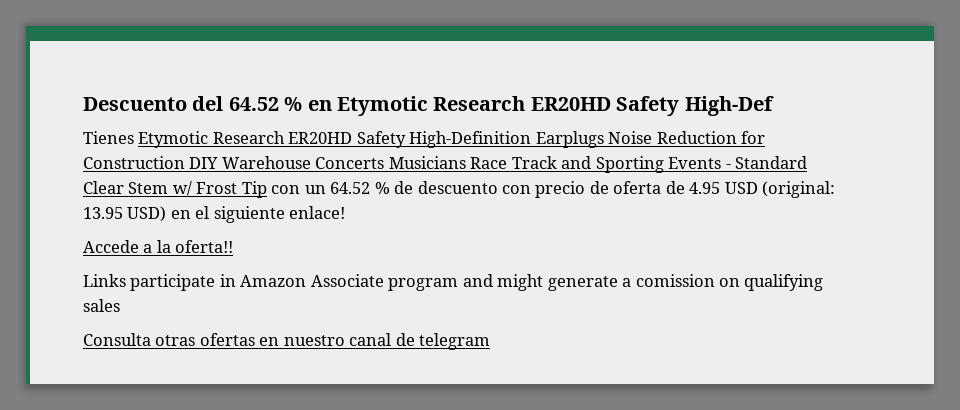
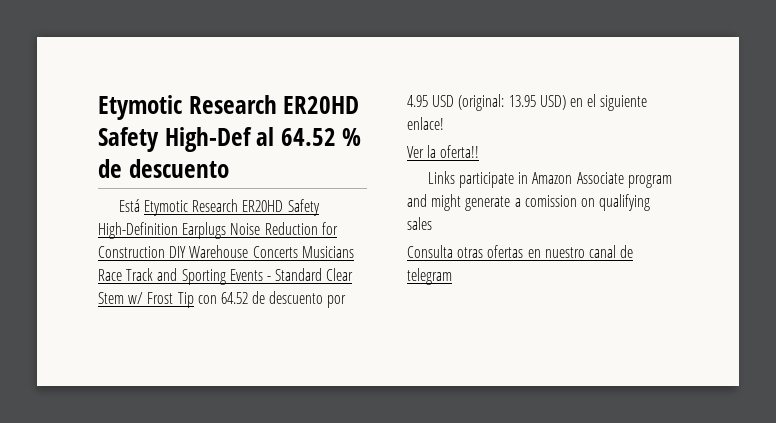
- Descuento del 64.52 % en Etymotic Research ER20HD Safety High-Def
- Tienes Etymotic Research ER20HD Safety High-Definition Earplugs Noise Reduction for Construction DIY Warehouse Concerts Musicians Race Track and Sporting Events - Standard Clear Stem w/ Frost Tip con un 64.52 % de descuento con precio de oferta de 4.95 USD (original: 13.95 USD) en el siguiente enlace!
+ Etymotic Research ER20HD Safety High-Def al 64.52 % de descuento
+ Está Etymotic Research ER20HD Safety High-Definition Earplugs Noise Reduction for Construction DIY Warehouse Concerts Musicians Race Track and Sporting Events - Standard Clear Stem w/ Frost Tip con 64.52 de descuento por 4.95 USD (original: 13.95 USD) en el siguiente enlace!
- Accede a la oferta!!
+ Ver la oferta!!

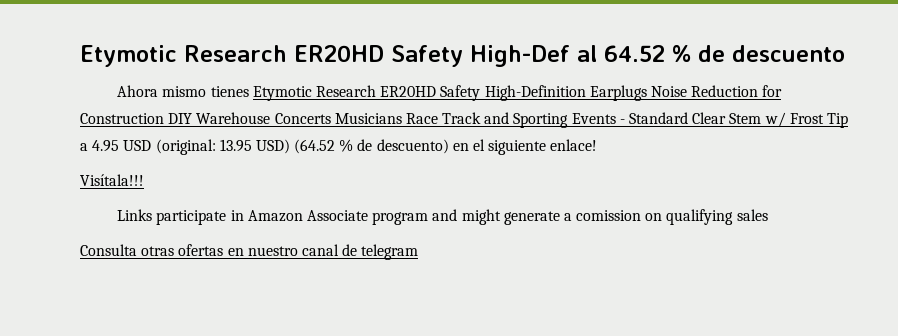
- Está Etymotic Research ER20HD Safety High-Definition Earplugs Noise Reduction for Construction DIY Warehouse Concerts Musicians Race Track and Sporting Events - Standard Clear Stem w/ Frost Tip con 64.52 de descuento por 4.95 USD (original: 13.95 USD) en el siguiente enlace!
+ Ahora mismo tienes Etymotic Research ER20HD Safety High-Definition Earplugs Noise Reduction for Construction DIY Warehouse Concerts Musicians Race Track and Sporting Events - Standard Clear Stem w/ Frost Tip a 4.95 USD (original: 13.95 USD) (64.52 % de descuento) en el siguiente enlace!
- Ver la oferta!!
+ Visítala!!!

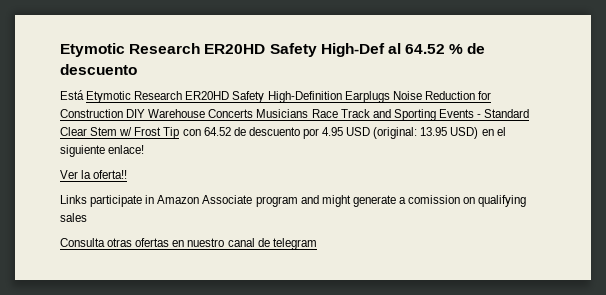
- Ahora mismo tienes Etymotic Research ER20HD Safety High-Definition Earplugs Noise Reduction for Construction DIY Warehouse Concerts Musicians Race Track and Sporting Events - Standard Clear Stem w/ Frost Tip a 4.95 USD (original: 13.95 USD) (64.52 % de descuento) en el siguiente enlace!
+ Está Etymotic Research ER20HD Safety High-Definition Earplugs Noise Reduction for Construction DIY Warehouse Concerts Musicians Race Track and Sporting Events - Standard Clear Stem w/ Frost Tip con 64.52 de descuento por 4.95 USD (original: 13.95 USD) en el siguiente enlace!
- Visítala!!!
+ Ver la oferta!!

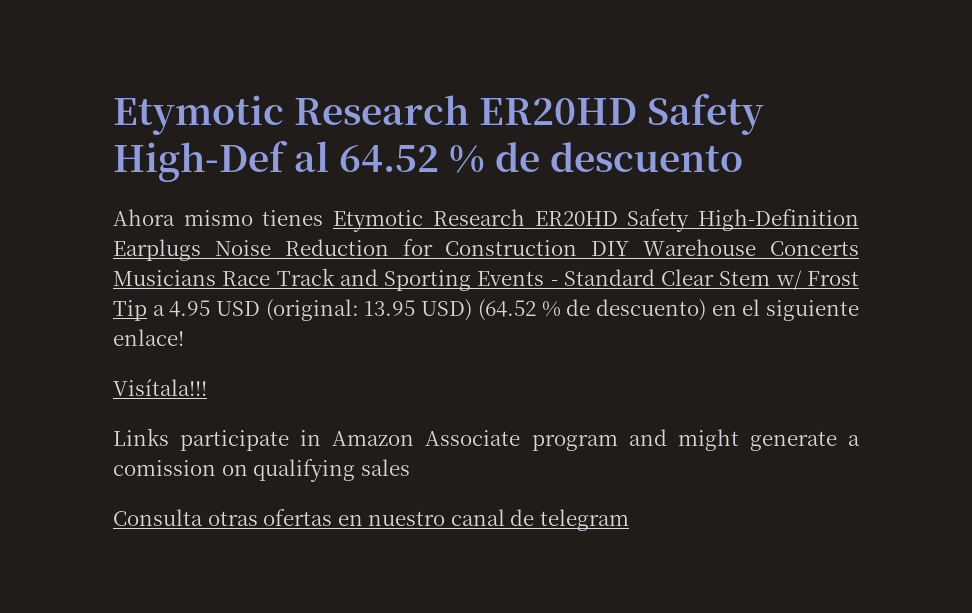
- Está Etymotic Research ER20HD Safety High-Definition Earplugs Noise Reduction for Construction DIY Warehouse Concerts Musicians Race Track and Sporting Events - Standard Clear Stem w/ Frost Tip con 64.52 de descuento por 4.95 USD (original: 13.95 USD) en el siguiente enlace!
+ Ahora mismo tienes Etymotic Research ER20HD Safety High-Definition Earplugs Noise Reduction for Construction DIY Warehouse Concerts Musicians Race Track and Sporting Events - Standard Clear Stem w/ Frost Tip a 4.95 USD (original: 13.95 USD) (64.52 % de descuento) en el siguiente enlace!
- Ver la oferta!!
+ Visítala!!!

